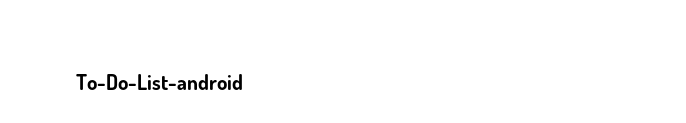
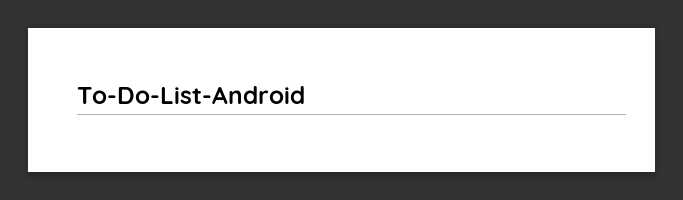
- To-Do-List-android
+ To-Do-List-Android

